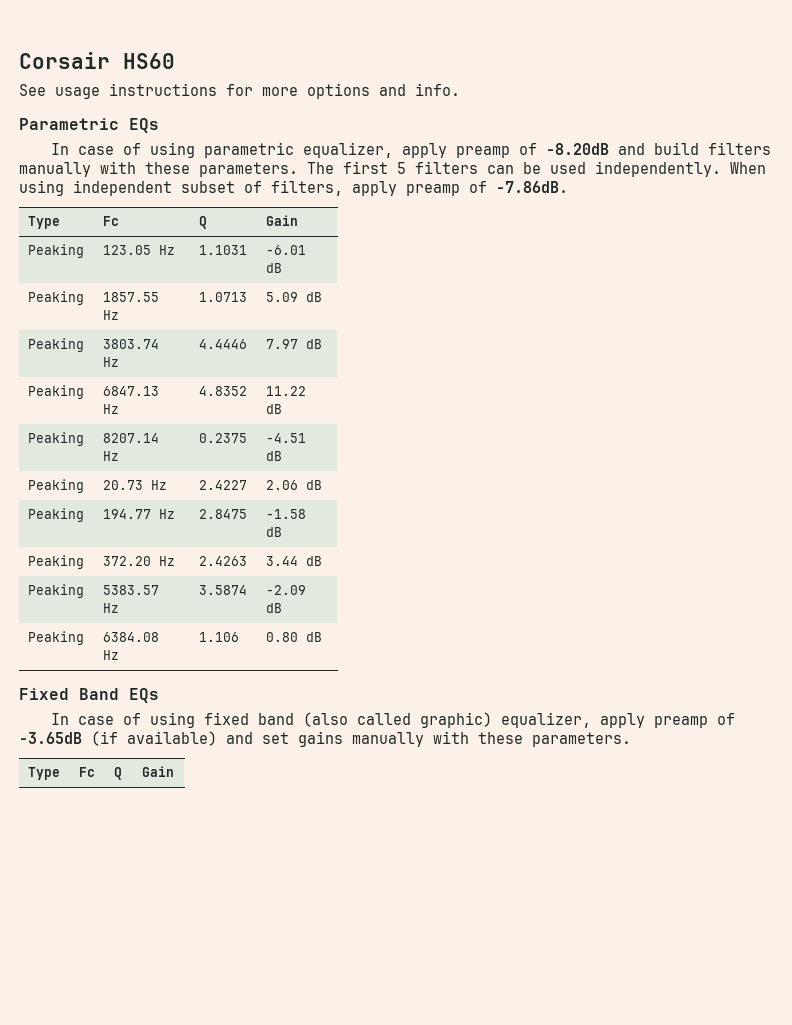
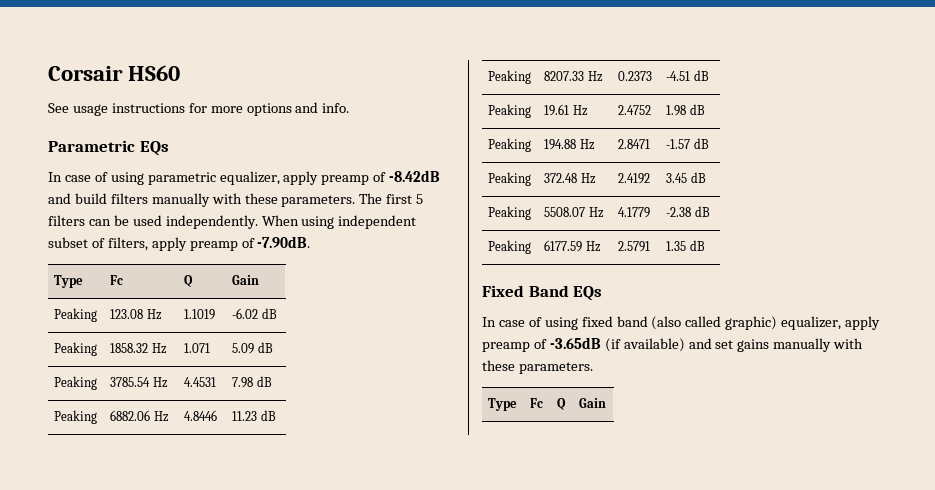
- In case of using parametric equalizer, apply preamp of -8.20dB and build filters manually with these parameters.
+ In case of using parametric equalizer, apply preamp of -8.42dB and build filters manually with these parameters.
- When using independent subset of filters, apply preamp of -7.86dB.
+ When using independent subset of filters, apply preamp of -7.90dB.
- Peaking | 123.05 Hz | 1.1031 | -6.01 dB
- Peaking | 1857.55 Hz | 1.0713 | 5.09 dB
+ Peaking | 123.08 Hz | 1.1019 | -6.02 dB
+ Peaking | 1858.32 Hz | 1.071 | 5.09 dB
- Peaking | 3803.74 Hz | 4.4446 | 7.97 dB
- Peaking | 6847.13 Hz | 4.8352 | 11.22 dB
- Peaking | 8207.14 Hz | 0.2375 | -4.51 dB
+ Peaking | 3785.54 Hz | 4.4531 | 7.98 dB
+ Peaking | 6882.06 Hz | 4.8446 | 11.23 dB
+ Peaking | 8207.33 Hz | 0.2373 | -4.51 dB
- Peaking | 20.73 Hz | 2.4227 | 2.06 dB
- Peaking | 194.77 Hz | 2.8475 | -1.58 dB
- Peaking | 372.20 Hz | 2.4263 | 3.44 dB
- Peaking | 5383.57 Hz | 3.5874 | -2.09 dB
- Peaking | 6384.08 Hz | 1.106 | 0.80 dB
+ Peaking | 19.61 Hz | 2.4752 | 1.98 dB
+ Peaking | 194.88 Hz | 2.8471 | -1.57 dB
+ Peaking | 372.48 Hz | 2.4192 | 3.45 dB
+ Peaking | 5508.07 Hz | 4.1779 | -2.38 dB
+ Peaking | 6177.59 Hz | 2.5791 | 1.35 dB

